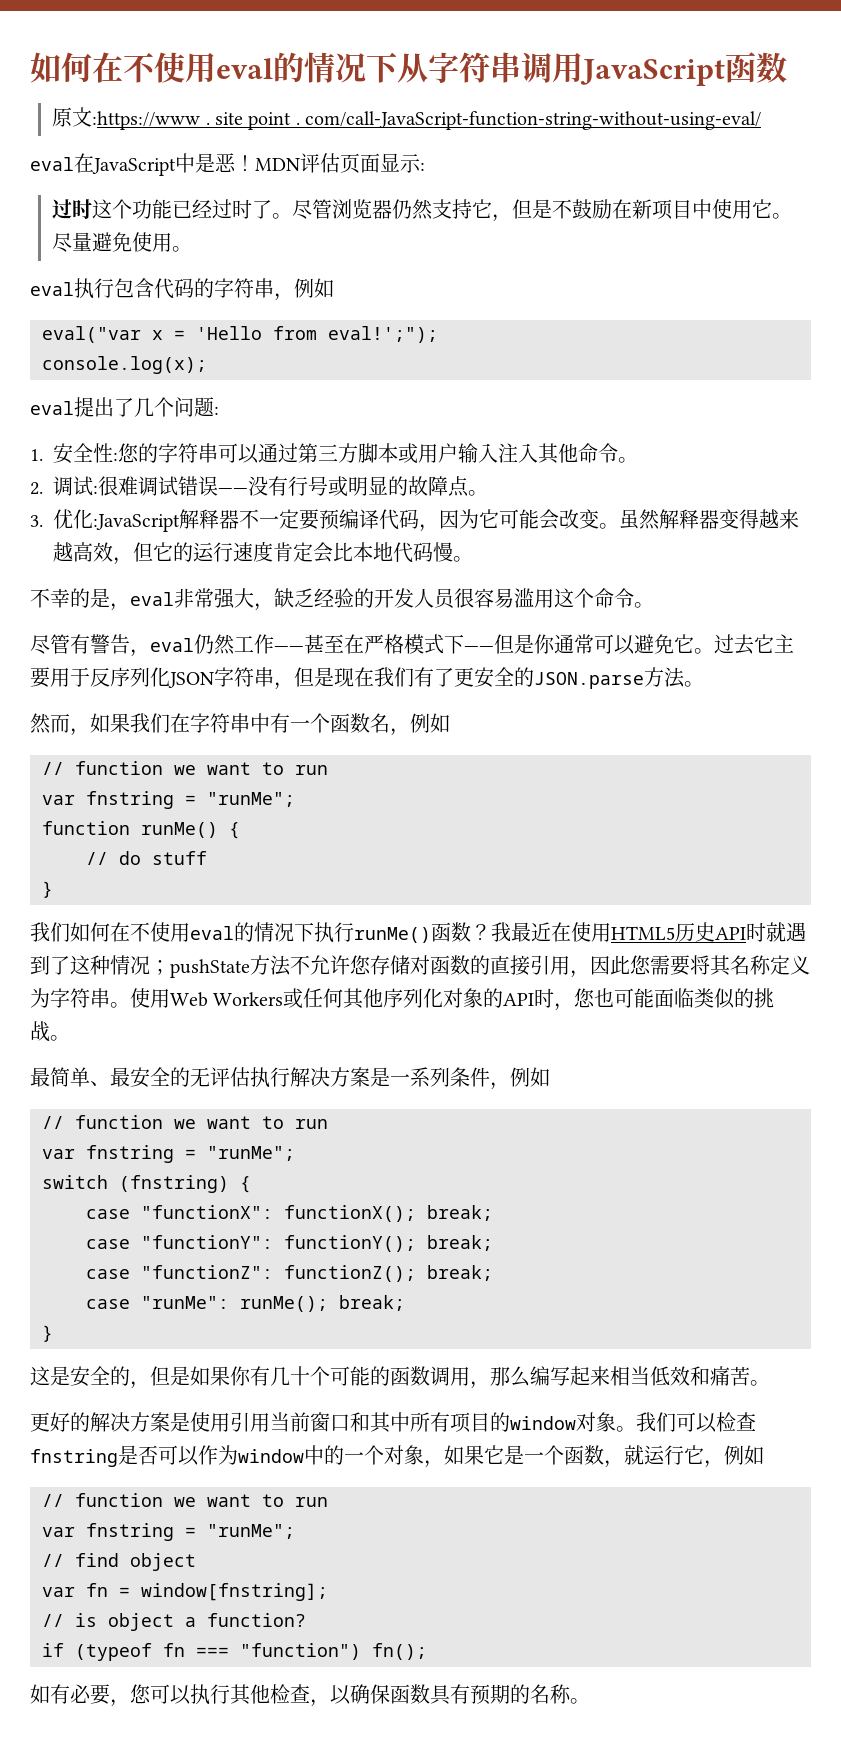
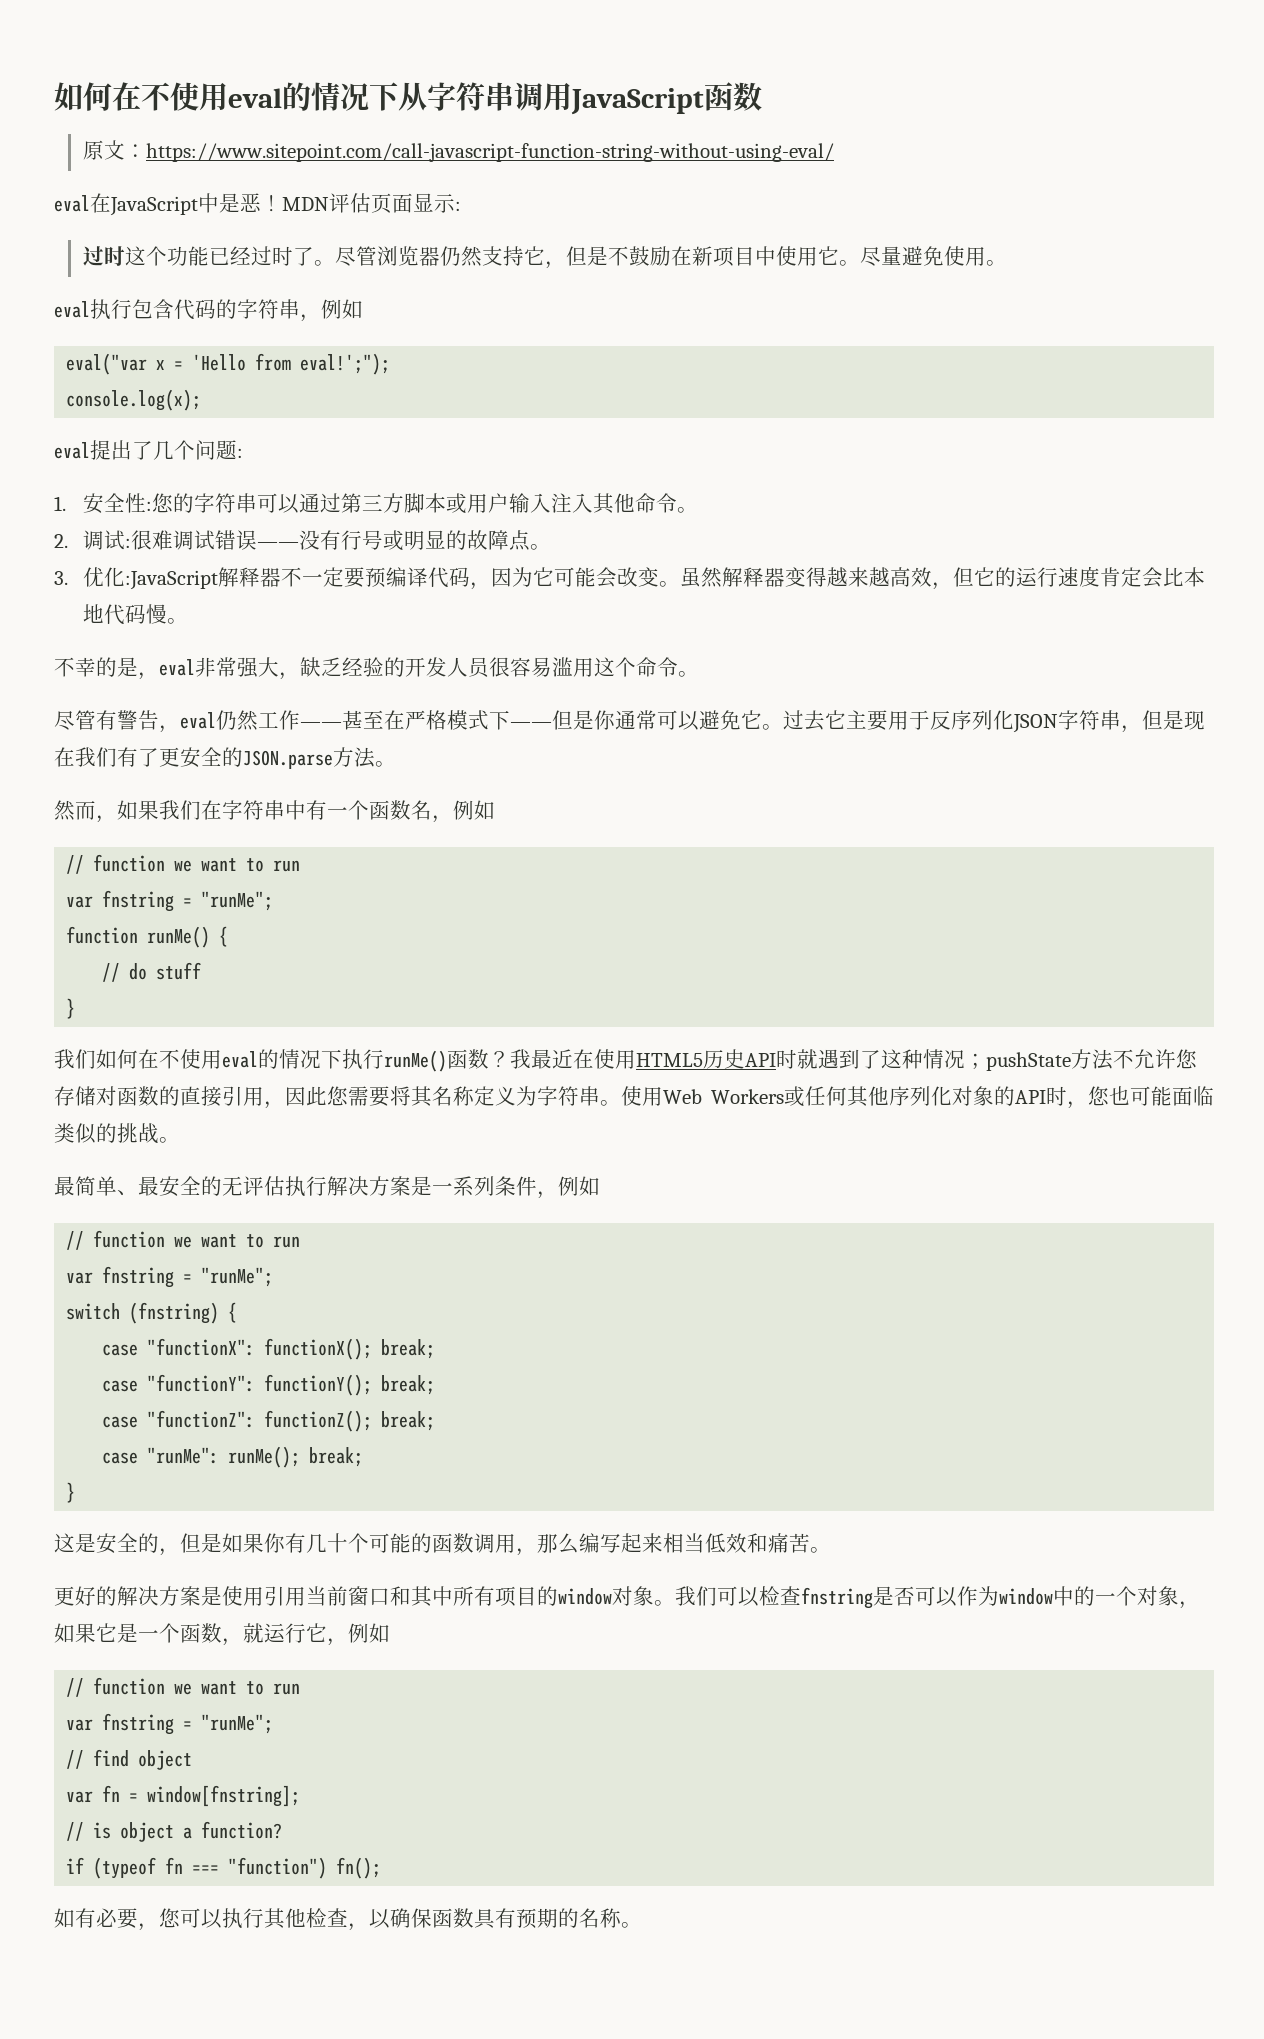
- 原文:https://www . site point . com/call-JavaScript-function-string-without-using-eval/
+ 原文：https://www.sitepoint.com/call-javascript-function-string-without-using-eval/

